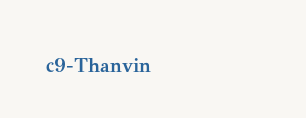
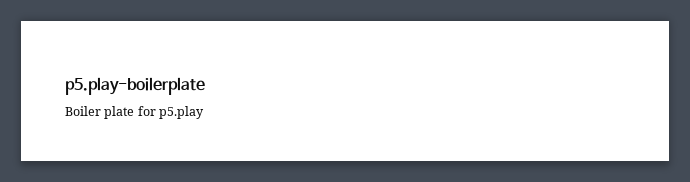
- c9-Thanvin
+ p5.play-boilerplate
+ Boiler plate for p5.play

